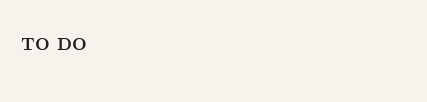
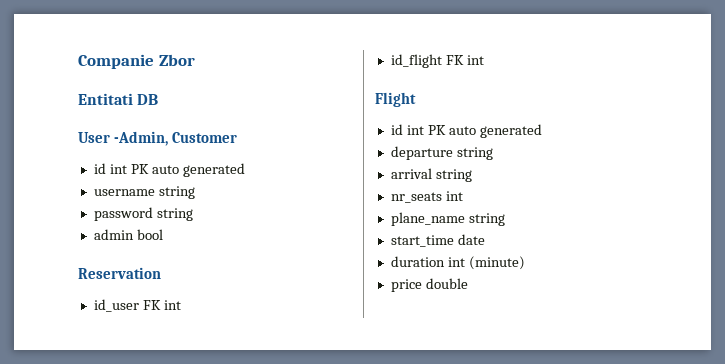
- TO DO
+ Companie Zbor
+ Entitati DB
+ User -Admin, Customer
+ id int PK auto generated
+ username string
+ password string
+ admin bool
+ Reservation
+ id_user FK int
+ id_flight FK int
+ Flight
+ id int PK auto generated
+ departure string
+ arrival string
+ nr_seats int
+ plane_name string
+ start_time date
+ duration int (minute)
+ price double

